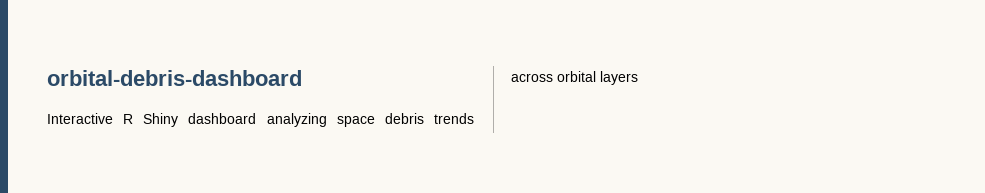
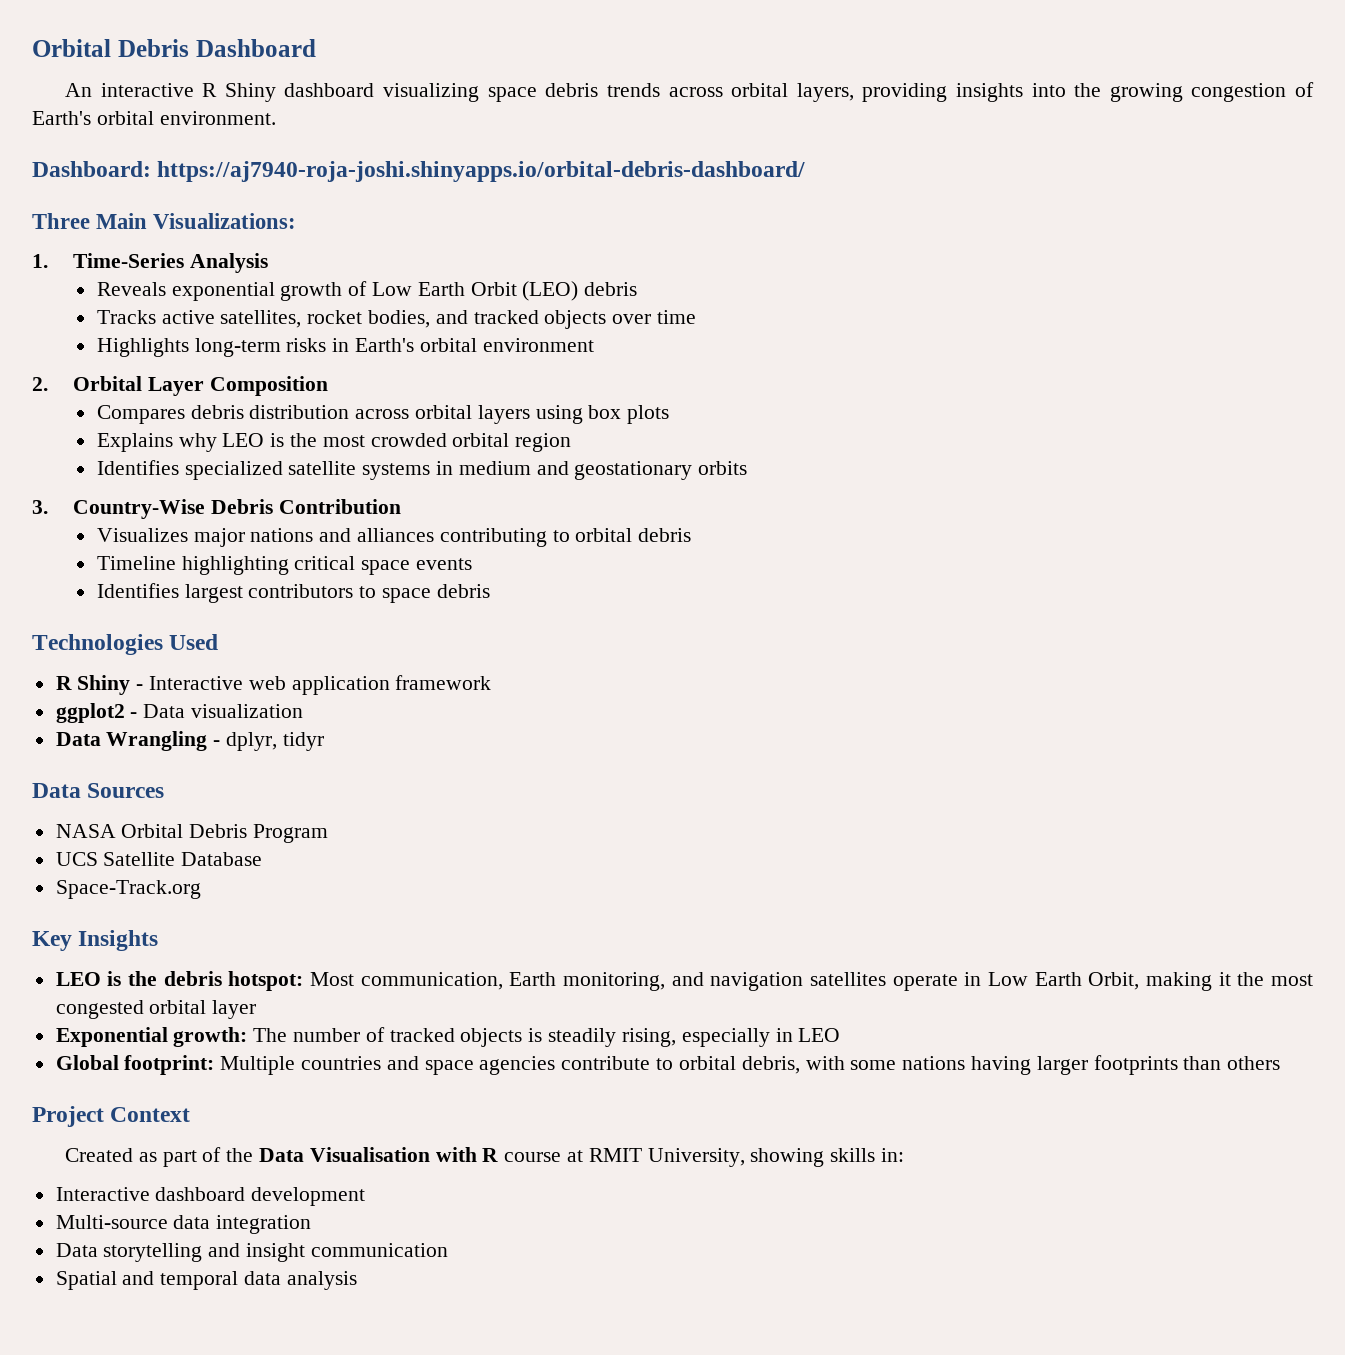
- orbital-debris-dashboard
- Interactive R Shiny dashboard analyzing space debris trends across orbital layers
+ Orbital Debris Dashboard
+ An interactive R Shiny dashboard visualizing space debris trends across orbital layers, providing insights into the growing congestion of Earth's orbital environment.
+ Dashboard: https://aj7940-roja-joshi.shinyapps.io/orbital-debris-dashboard/
+ Three Main Visualizations:
+ 1. Time-Series Analysis
+ Reveals exponential growth of Low Earth Orbit (LEO) debris
+ Tracks active satellites, rocket bodies, and tracked objects over time
+ Highlights long-term risks in Earth's orbital environment
+ 2. Orbital Layer Composition
+ Compares debris distribution across orbital layers using box plots
+ Explains why LEO is the most crowded orbital region
+ Identifies specialized satellite systems in medium and geostationary orbits
+ 3. Country-Wise Debris Contribution
+ Visualizes major nations and alliances contributing to orbital debris
+ Timeline highlighting critical space events
+ Identifies largest contributors to space debris
+ Technologies Used
+ R Shiny - Interactive web application framework
+ ggplot2 - Data visualization
+ Data Wrangling - dplyr, tidyr
+ Data Sources
+ NASA Orbital Debris Program
+ UCS Satellite Database
+ Space-Track.org
+ Key Insights
+ LEO is the debris hotspot: Most communication, Earth monitoring, and navigation satellites operate in Low Earth Orbit, making it the most congested orbital layer
+ Exponential growth: The number of tracked objects is steadily rising, especially in LEO
+ Global footprint: Multiple countries and space agencies contribute to orbital debris, with some nations having larger footprints than others
+ Project Context
+ Created as part of the Data Visualisation with R course at RMIT University, showing skills in:
+ Interactive dashboard development
+ Multi-source data integration
+ Data storytelling and insight communication
+ Spatial and temporal data analysis

